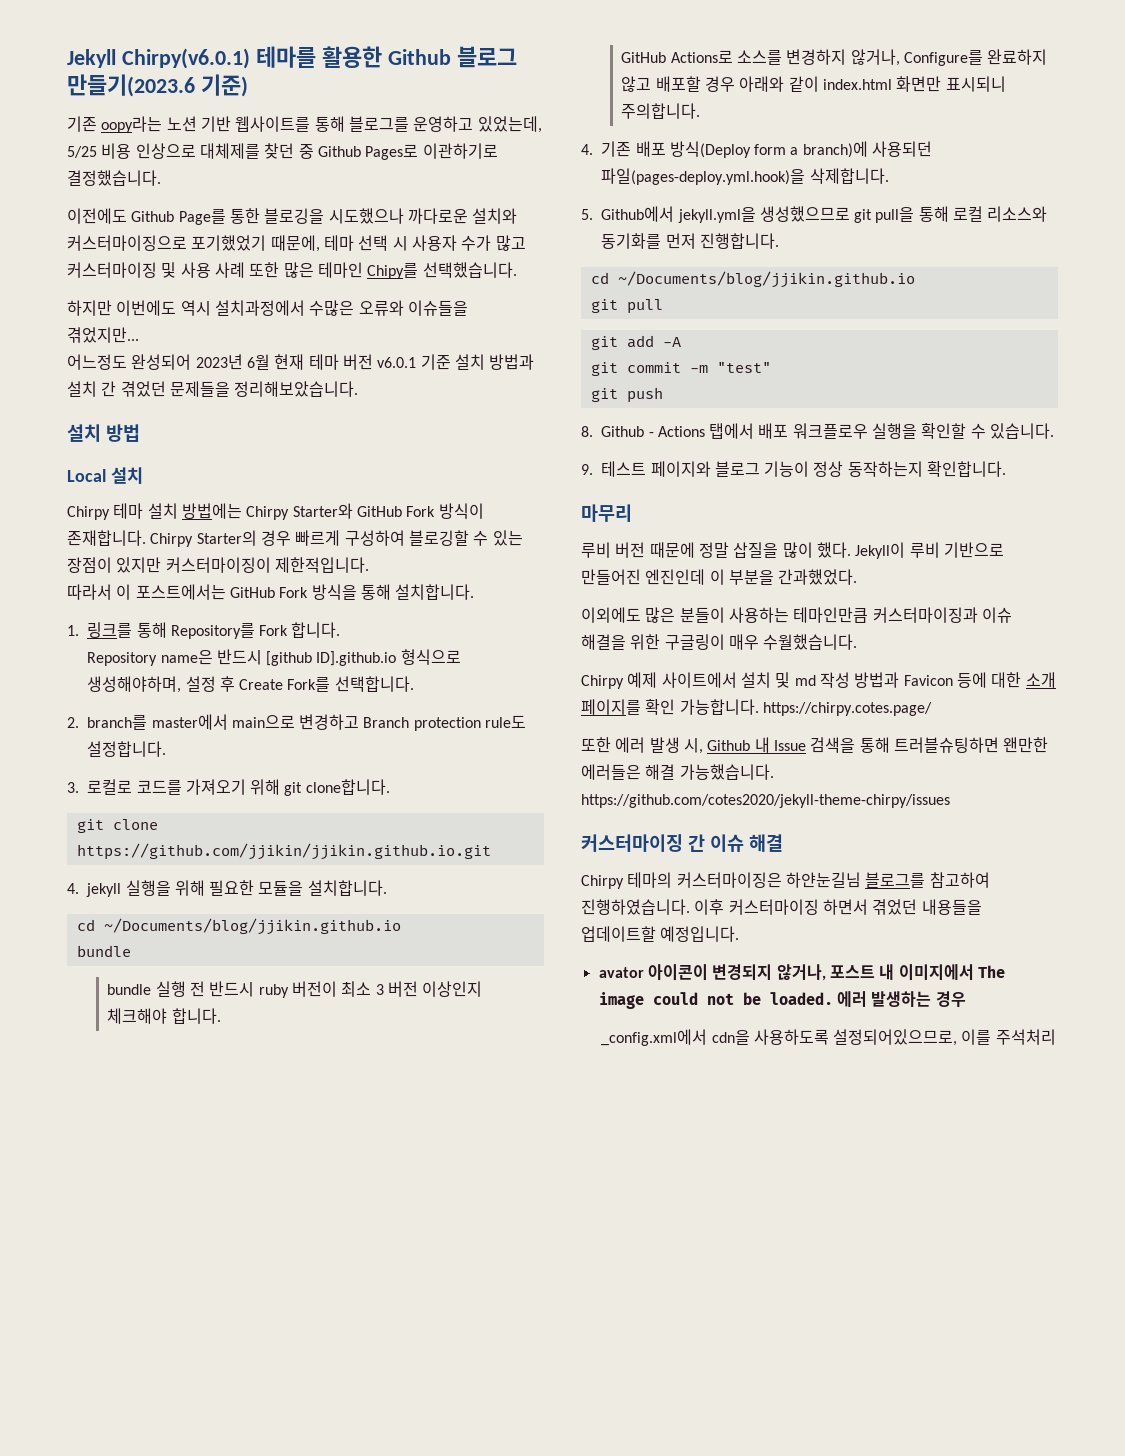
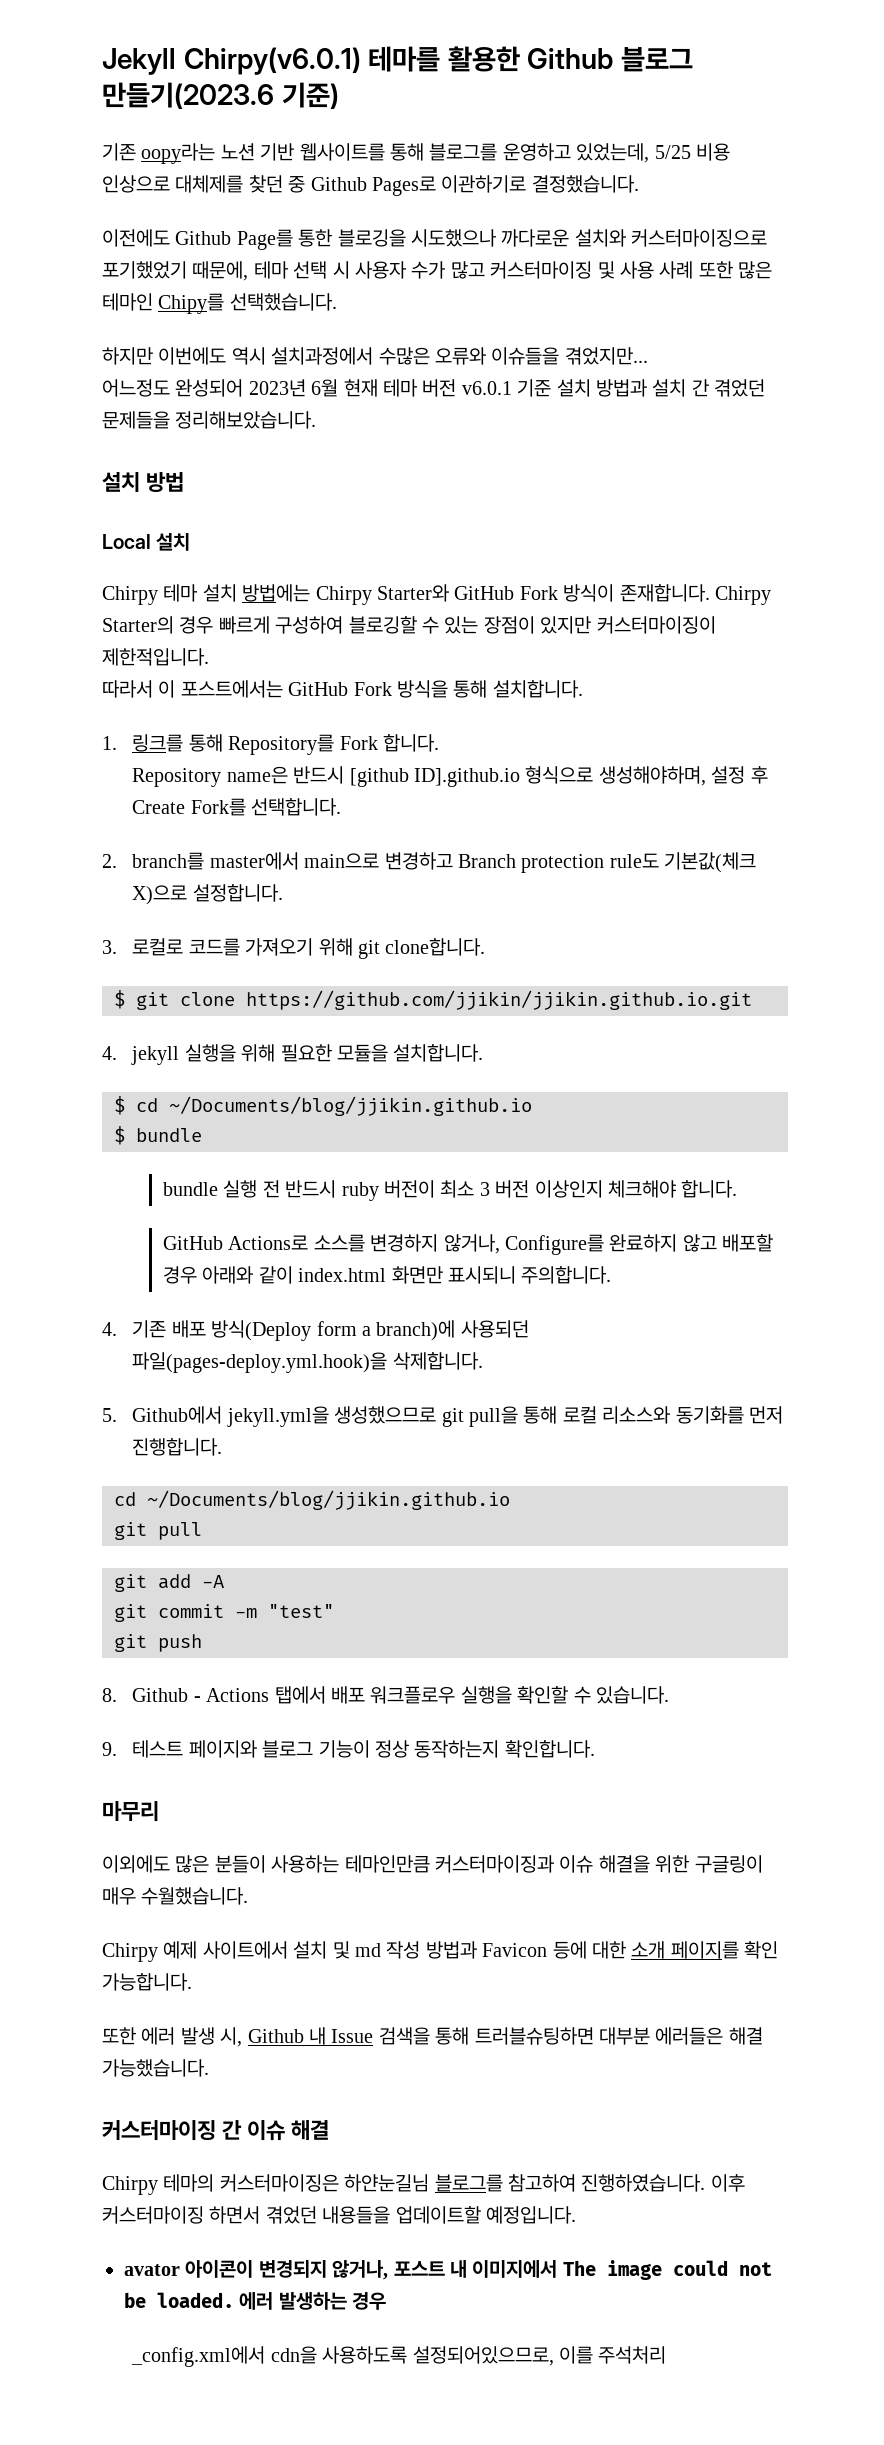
- 2. branch를 master에서 main으로 변경하고 Branch protection rule도 설정합니다.
+ 2. branch를 master에서 main으로 변경하고 Branch protection rule도 기본값(체크 X)으로 설정합니다.
- git clone https://github.com/jjikin/jjikin.github.io.git
+ $ git clone https://github.com/jjikin/jjikin.github.io.git
  4. jekyll 실행을 위해 필요한 모듈을 설치합니다.
- cd ~/Documents/blog/jjikin.github.io
- bundle
+ $ cd ~/Documents/blog/jjikin.github.io
+ $ bundle
- 루비 버전 때문에 정말 삽질을 많이 했다. Jekyll이 루비 기반으로 만들어진 엔진인데 이 부분을 간과했었다.
- Chirpy 예제 사이트에서 설치 및 md 작성 방법과 Favicon 등에 대한 소개 페이지를 확인 가능합니다. https://chirpy.cotes.page/
+ Chirpy 예제 사이트에서 설치 및 md 작성 방법과 Favicon 등에 대한 소개 페이지를 확인 가능합니다.
- 또한 에러 발생 시, Github 내 Issue 검색을 통해 트러블슈팅하면 왠만한 에러들은 해결 가능했습니다. https://github.com/cotes2020/jekyll-theme-chirpy/issues
+ 또한 에러 발생 시, Github 내 Issue 검색을 통해 트러블슈팅하면 대부분 에러들은 해결 가능했습니다.

